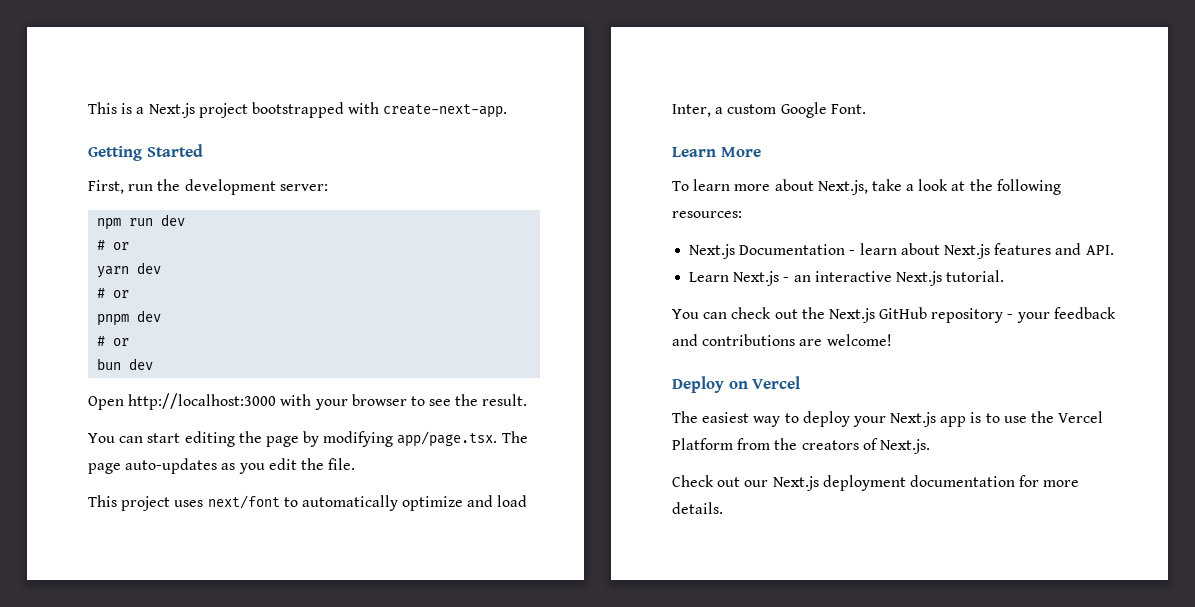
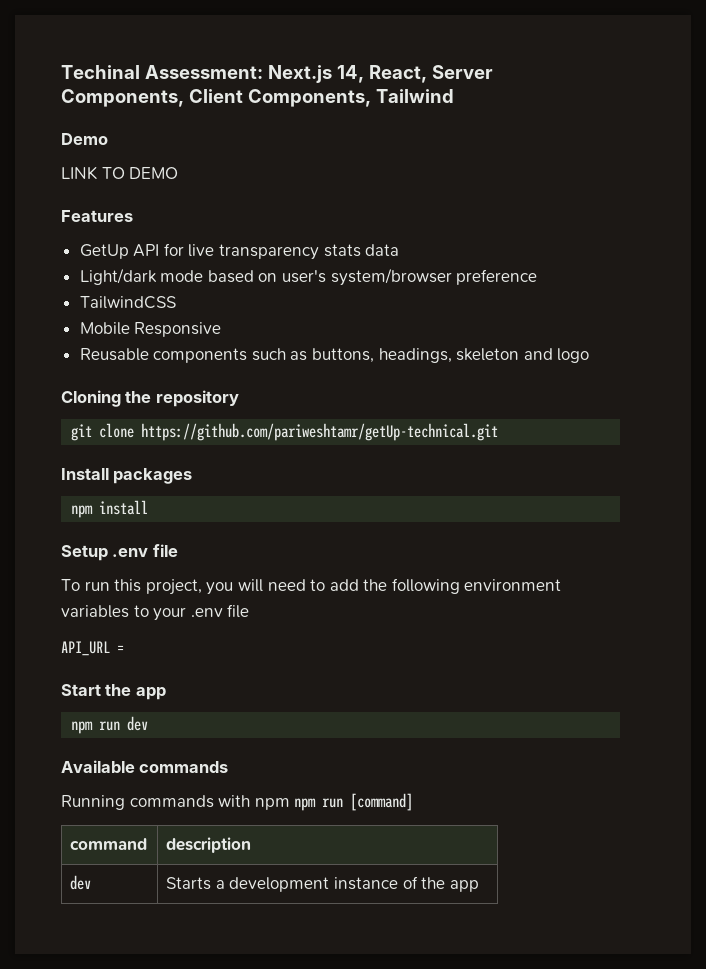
- This is a Next.js project bootstrapped with create-next-app.
- Getting Started
- First, run the development server:
+ Techinal Assessment: Next.js 14, React, Server Components, Client Components, Tailwind
+ Demo
+ LINK TO DEMO
+ Features
+ GetUp API for live transparency stats data
+ Light/dark mode based on user's system/browser preference
+ TailwindCSS
+ Mobile Responsive
+ Reusable components such as buttons, headings, skeleton and logo
+ Cloning the repository
+ git clone https://github.com/pariweshtamr/getUp-technical.git
+ Install packages
+ npm install
+ Setup .env file
+ To run this project, you will need to add the following environment variables to your .env file
+ API_URL =
+ Start the app
  npm run dev
- # or
- yarn dev
- # or
- pnpm dev
- # or
- bun dev
- Open http://localhost:3000 with your browser to see the result.
- You can start editing the page by modifying app/page.tsx. The page auto-updates as you edit the file.
- This project uses next/font to automatically optimize and load Inter, a custom Google Font.
- Learn More
- To learn more about Next.js, take a look at the following resources:
- Next.js Documentation - learn about Next.js features and API.
- Learn Next.js - an interactive Next.js tutorial.
- You can check out the Next.js GitHub repository - your feedback and contributions are welcome!
- Deploy on Vercel
- The easiest way to deploy your Next.js app is to use the Vercel Platform from the creators of Next.js.
- Check out our Next.js deployment documentation for more details.
+ Available commands
+ Running commands with npm npm run [command]
+ command | description
+ dev | Starts a development instance of the app

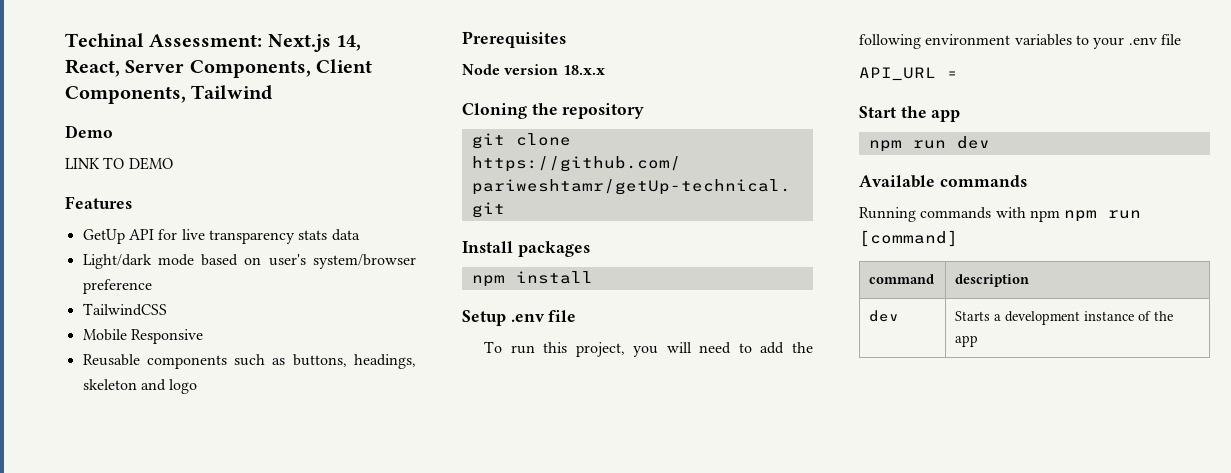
+ Prerequisites
+ Node version 18.x.x

